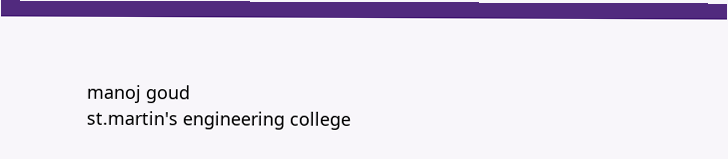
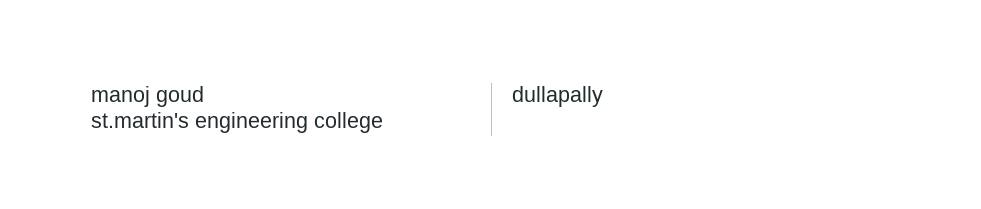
- st.martin's engineering college
+ st.martin's engineering college dullapally

